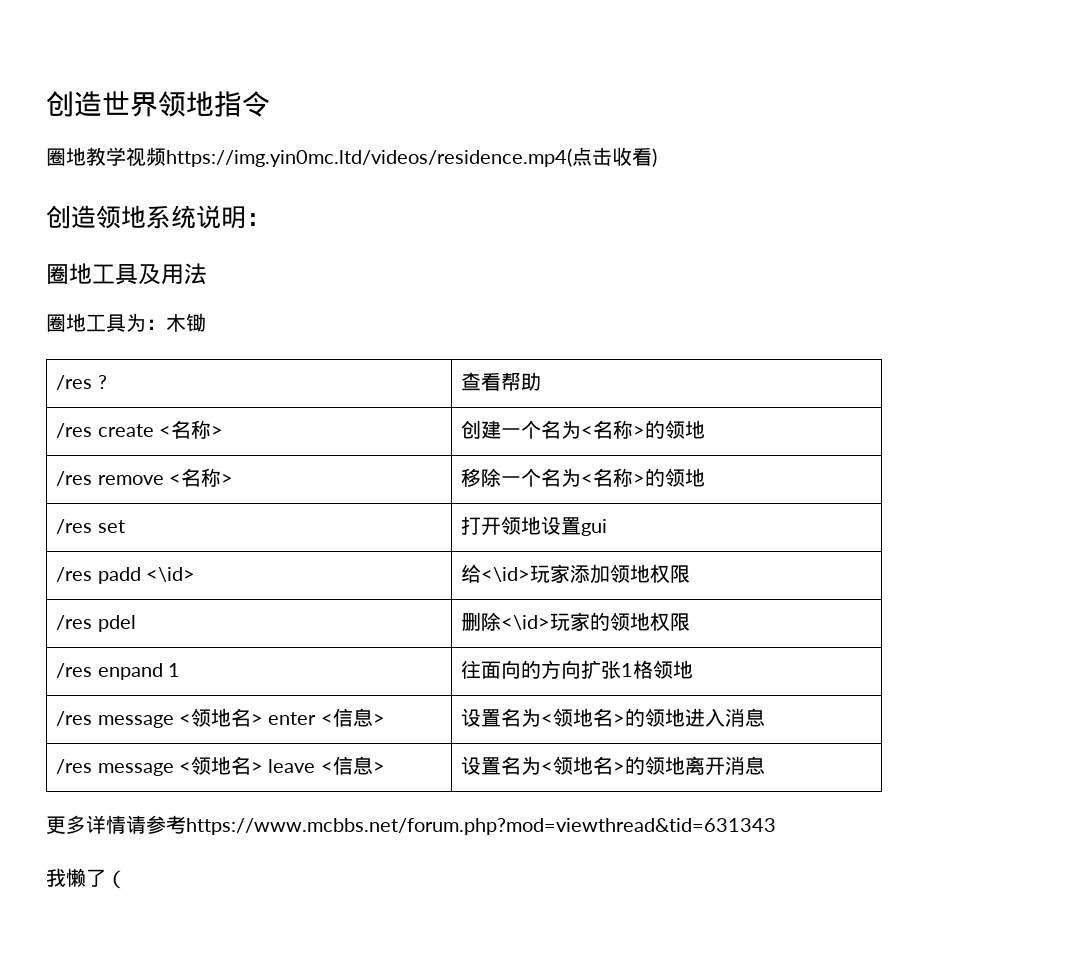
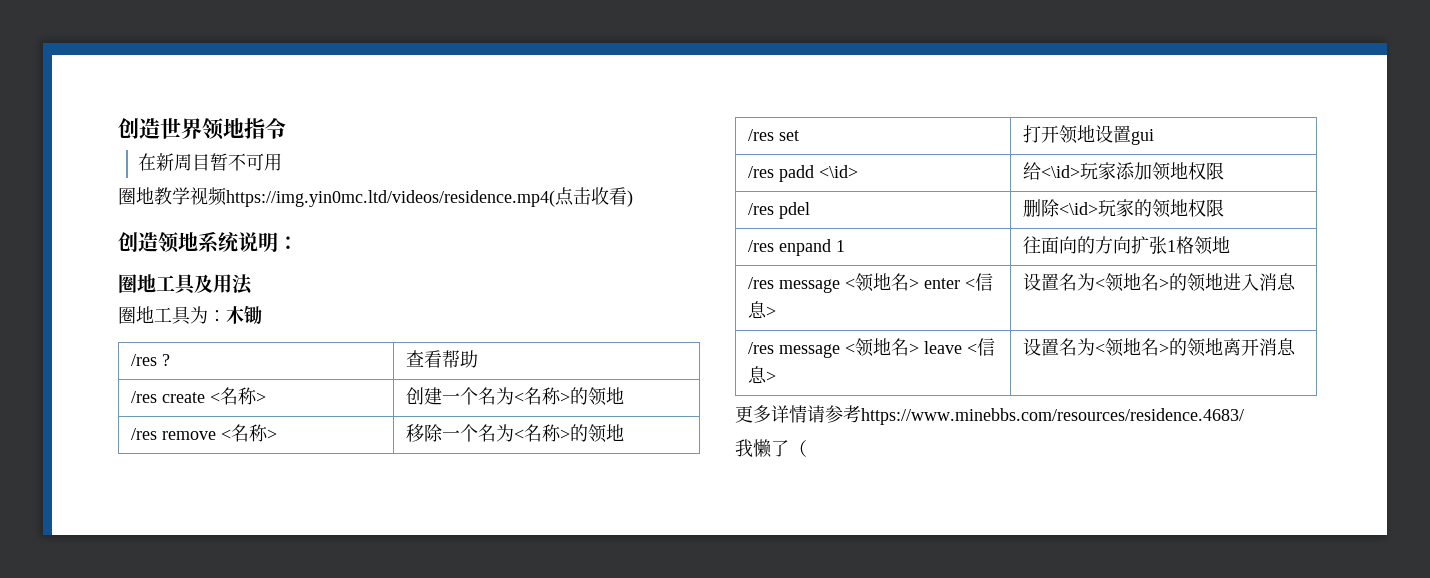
+ 在新周目暂不可用
- 更多详情请参考https://www.mcbbs.net/forum.php?mod=viewthread&tid=631343
+ 更多详情请参考https://www.minebbs.com/resources/residence.4683/

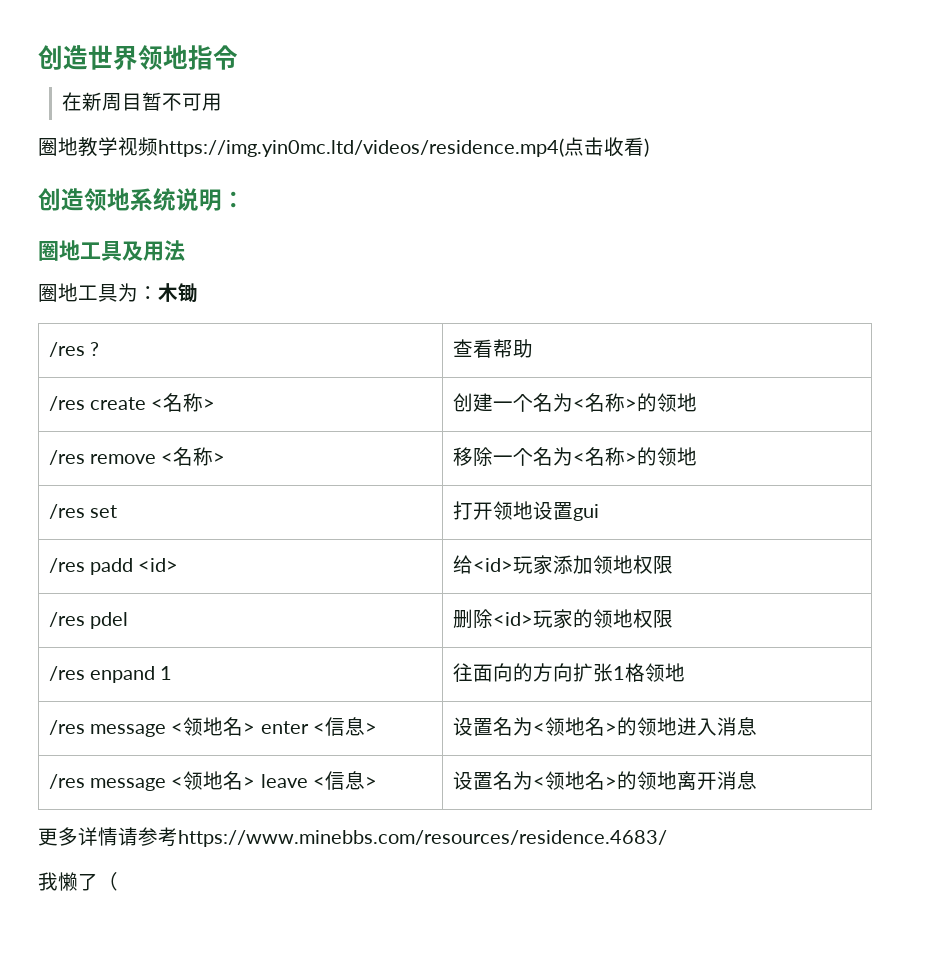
- /res padd <\id> | 给<\id>玩家添加领地权限
+ /res padd <id> | 给<id>玩家添加领地权限
- /res pdel | 删除<\id>玩家的领地权限
+ /res pdel | 删除<id>玩家的领地权限

